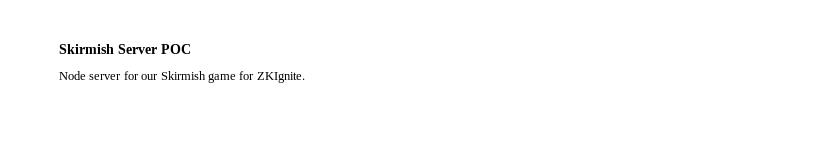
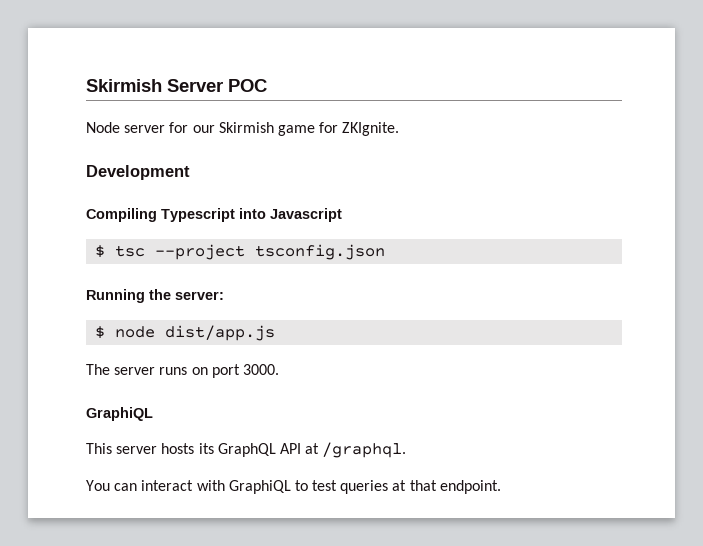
+ Development
+ Compiling Typescript into Javascript
+ $ tsc --project tsconfig.json
+ Running the server:
+ $ node dist/app.js
+ The server runs on port 3000.
+ GraphiQL
+ This server hosts its GraphQL API at /graphql.
+ You can interact with GraphiQL to test queries at that endpoint.

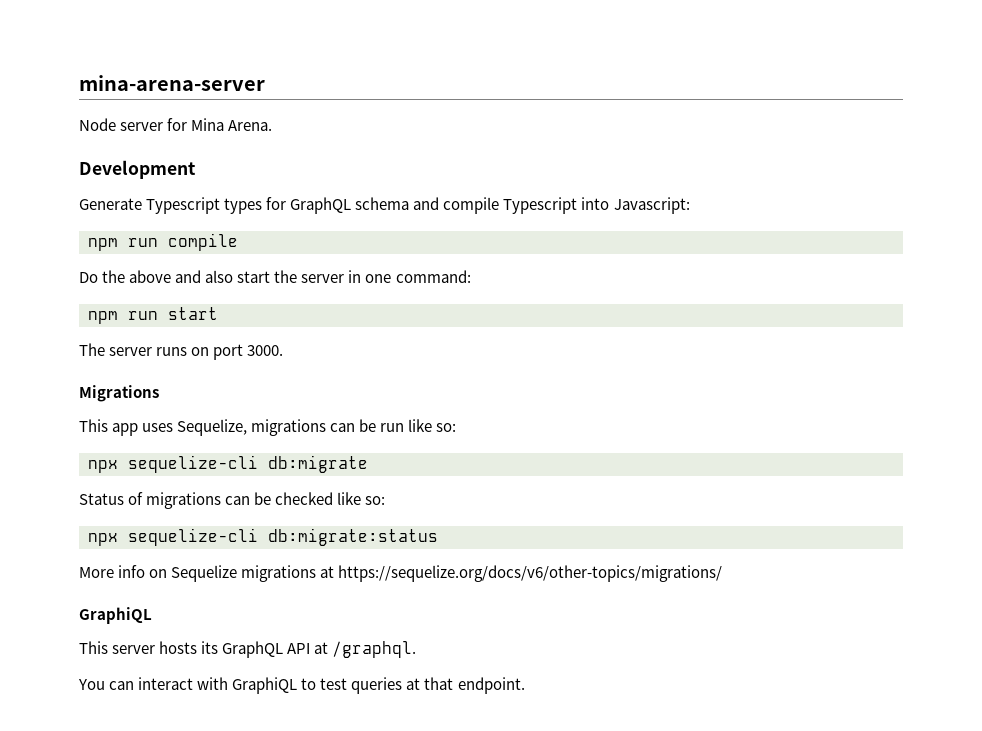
- Skirmish Server POC
+ mina-arena-server
- Node server for our Skirmish game for ZKIgnite.
+ Node server for Mina Arena.
  Development
- Compiling Typescript into Javascript
- $ tsc --project tsconfig.json
- Running the server:
- $ node dist/app.js
+ Generate Typescript types for GraphQL schema and compile Typescript into Javascript:
+ npm run compile
+ Do the above and also start the server in one command:
+ npm run start
+ Migrations
+ This app uses Sequelize, migrations can be run like so:
+ npx sequelize-cli db:migrate
+ Status of migrations can be checked like so:
+ npx sequelize-cli db:migrate:status
+ More info on Sequelize migrations at https://sequelize.org/docs/v6/other-topics/migrations/

